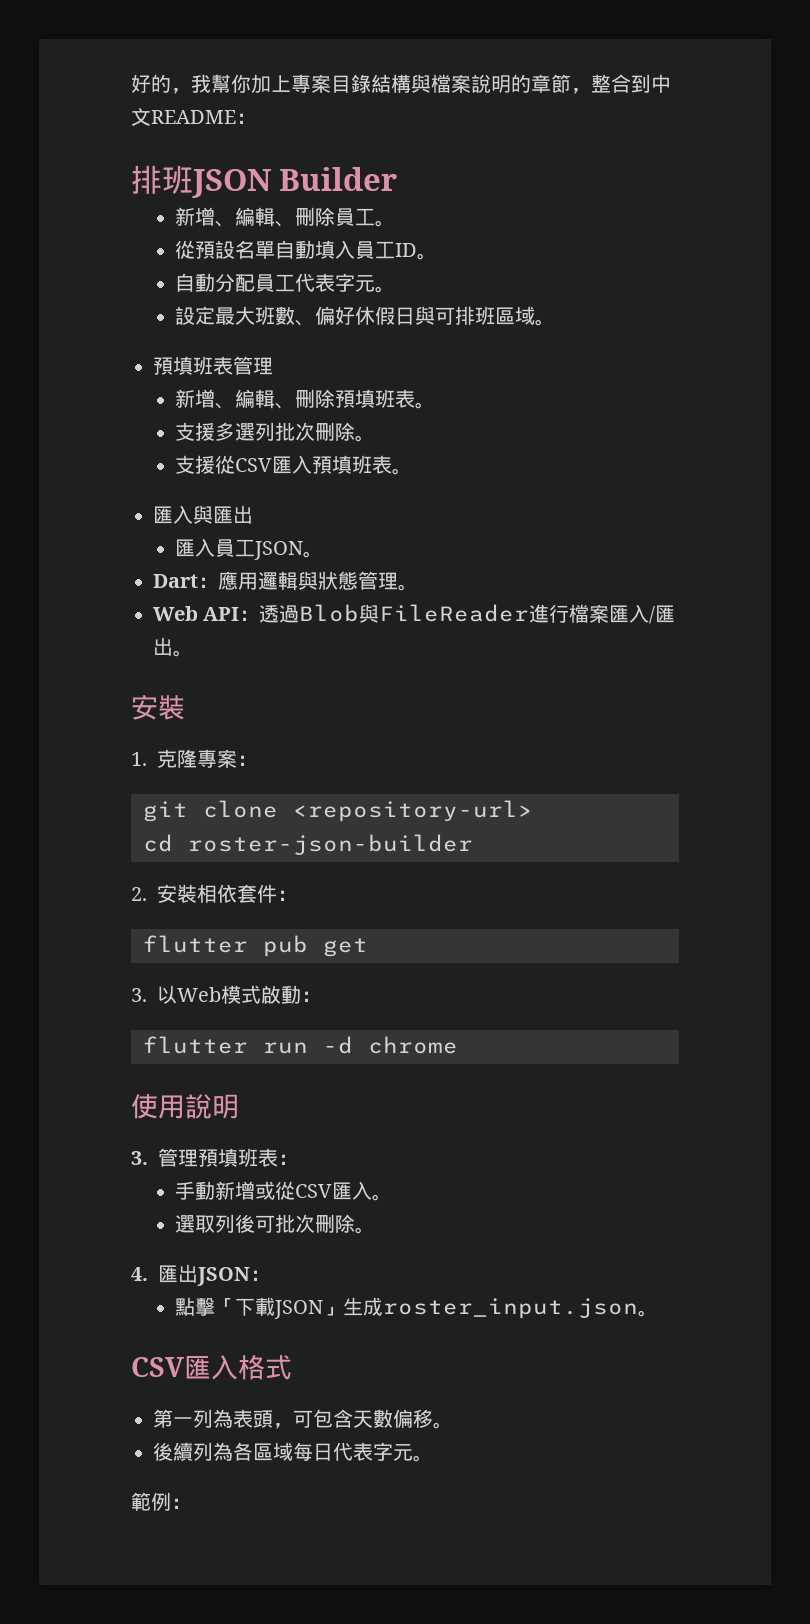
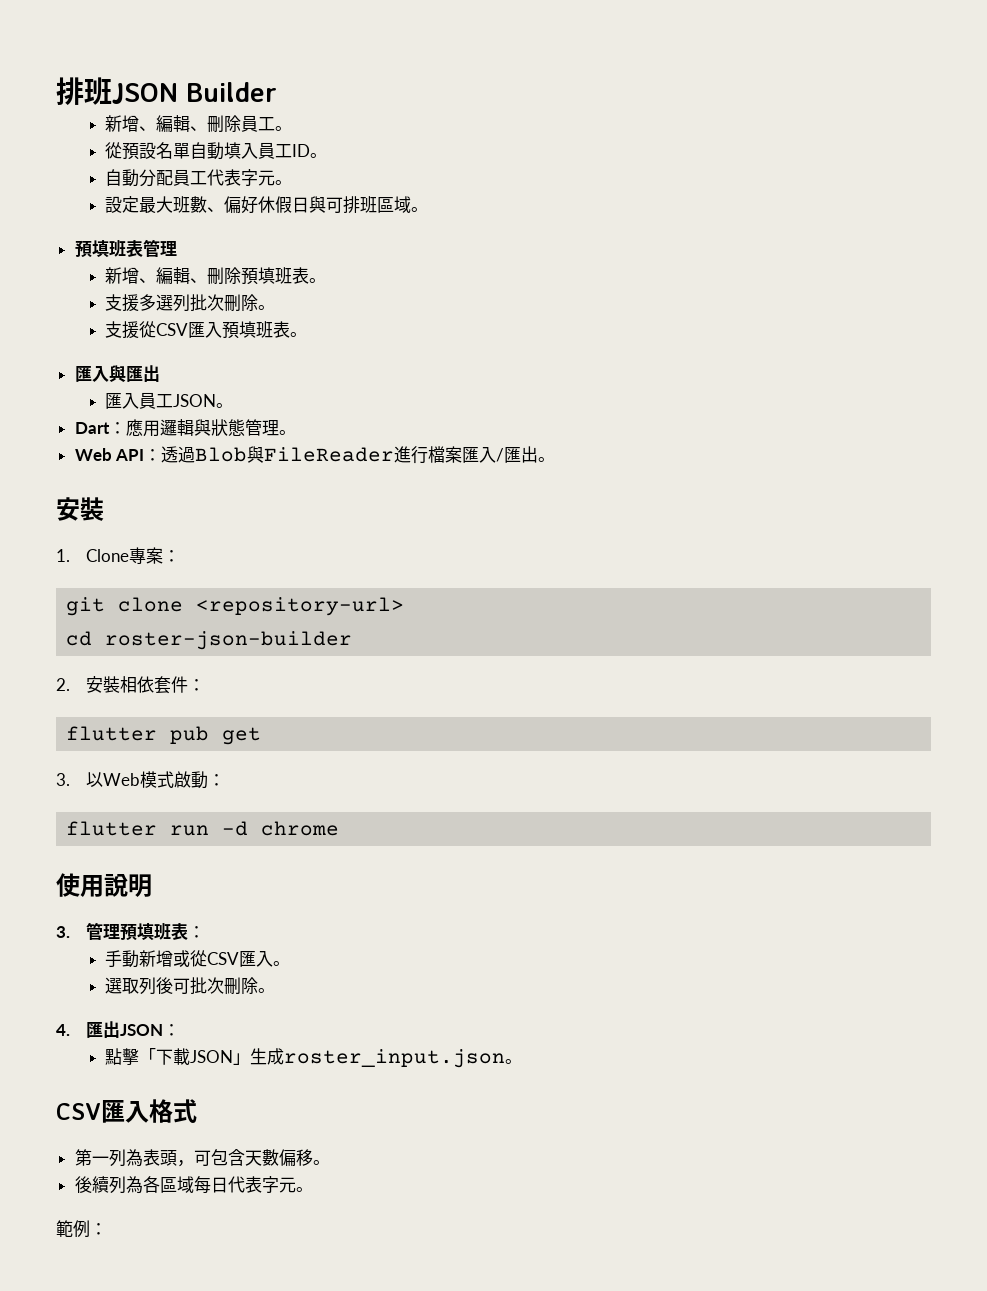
- 好的，我幫你加上專案目錄結構與檔案說明的章節，整合到中文README：
- 1.克隆專案：
+ 1. Clone專案：

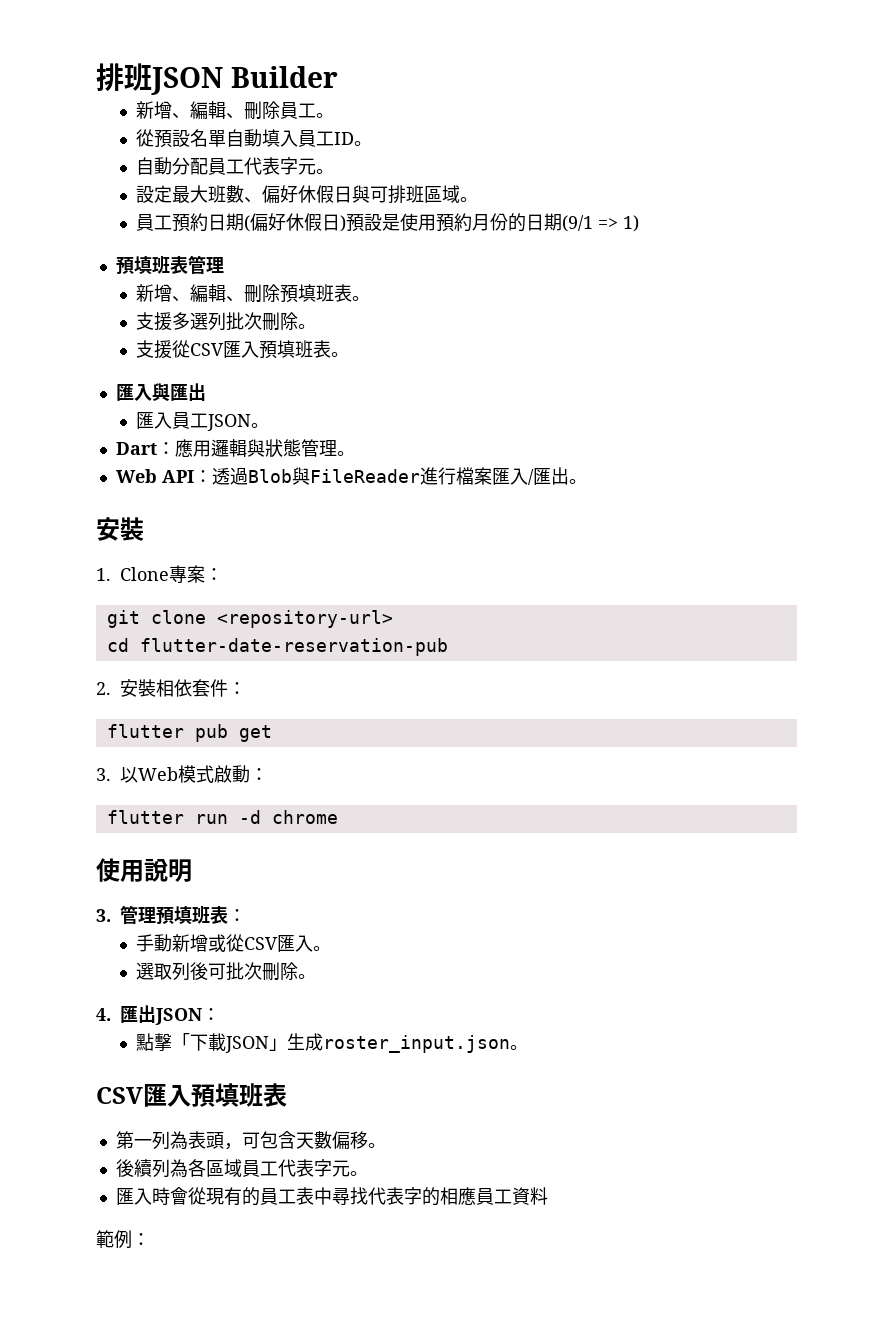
+ 員工預約日期(偏好休假日)預設是使用預約月份的日期(9/1 => 1)
- cd roster-json-builder
+ cd flutter-date-reservation-pub
  點擊「下載JSON」生成roster_input.json。
- CSV匯入格式
+ CSV匯入預填班表
- 後續列為各區域每日代表字元。
+ 後續列為各區域員工代表字元。
+ 匯入時會從現有的員工表中尋找代表字的相應員工資料

